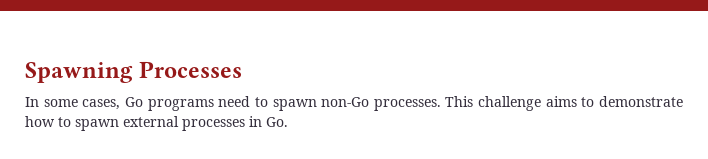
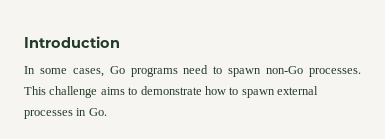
- Spawning Processes
+ Introduction

